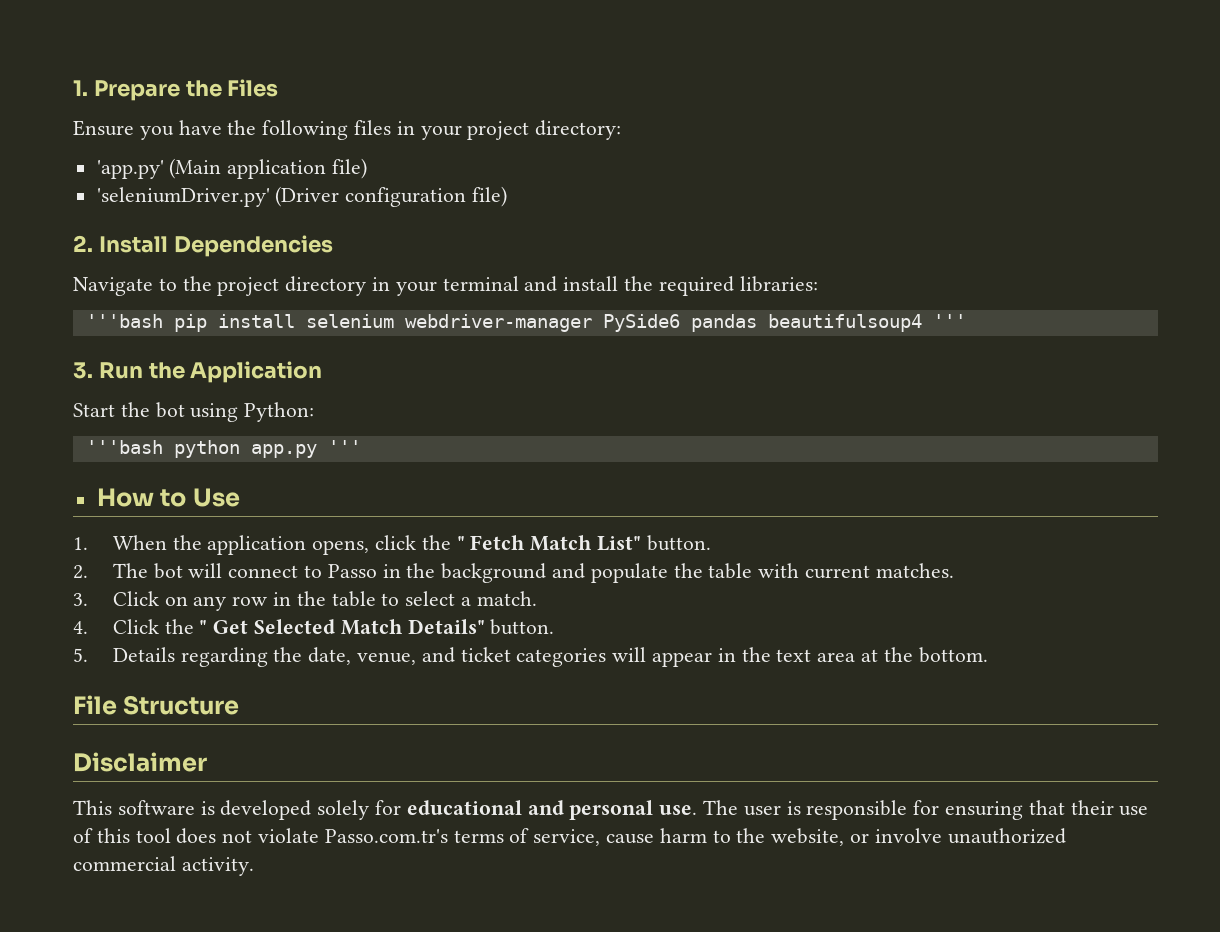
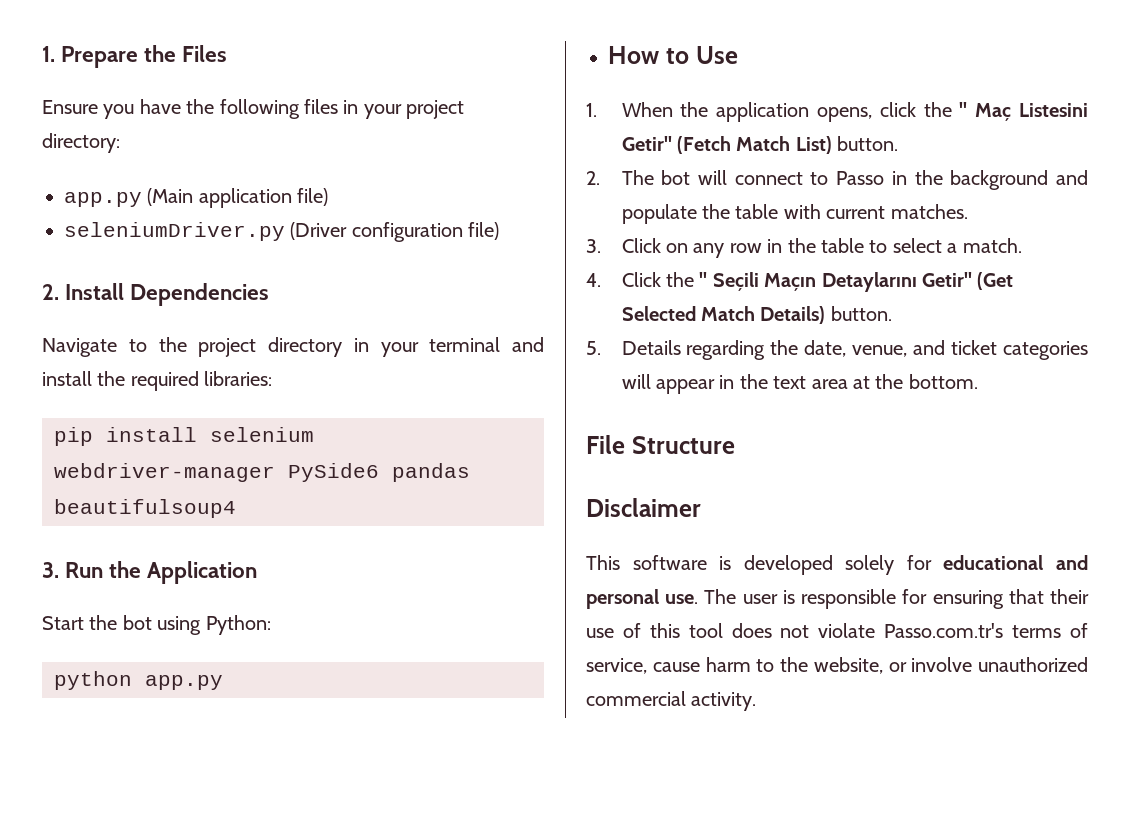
- 'app.py' (Main application file)
+ app.py (Main application file)
- 'seleniumDriver.py' (Driver configuration file)
+ seleniumDriver.py (Driver configuration file)
- '''bash pip install selenium webdriver-manager PySide6 pandas beautifulsoup4 '''
+ pip install selenium webdriver-manager PySide6 pandas beautifulsoup4
- '''bash python app.py '''
+ python app.py
- 1. When the application opens, click the " Fetch Match List" button.
+ 1. When the application opens, click the " Maç Listesini Getir" (Fetch Match List) button.
- 4. Click the " Get Selected Match Details" button.
+ 4. Click the " Seçili Maçın Detaylarını Getir" (Get Selected Match Details) button.

